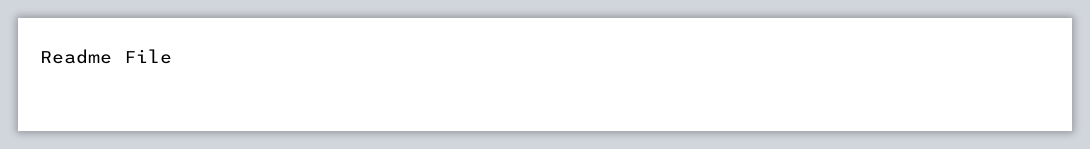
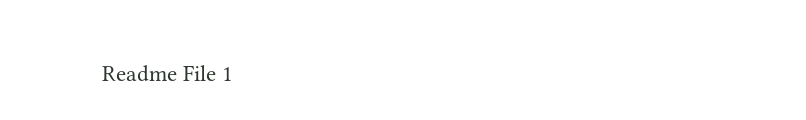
- Readme File
+ Readme File 1

